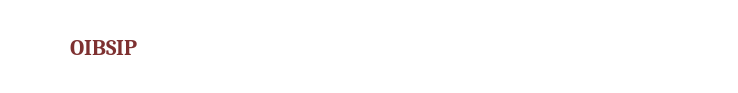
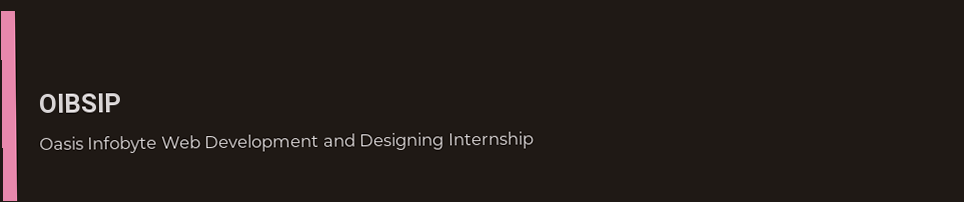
+ Oasis Infobyte Web Development and Designing Internship

